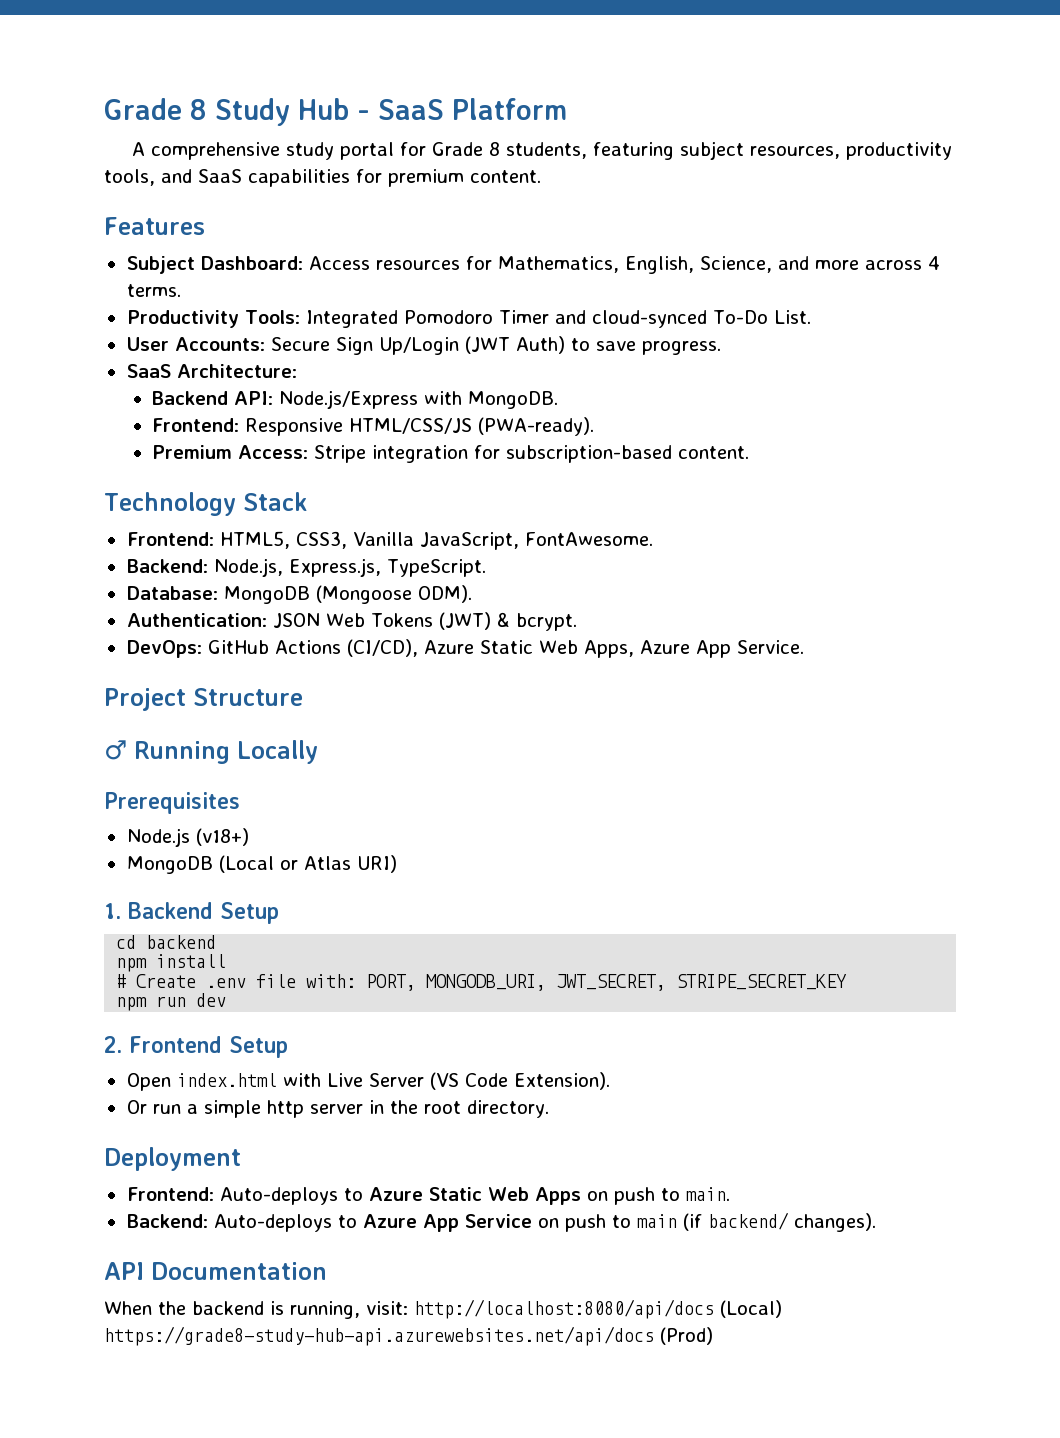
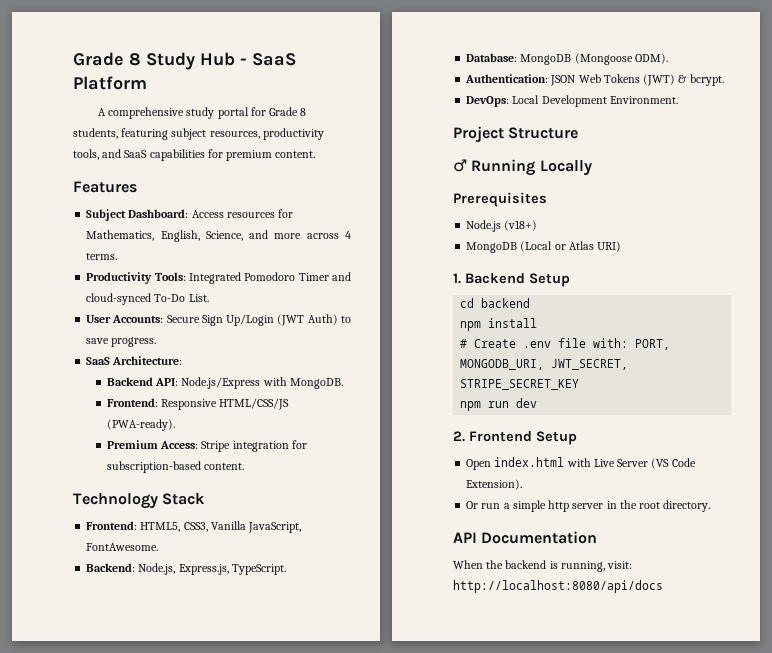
- DevOps: GitHub Actions (CI/CD), Azure Static Web Apps, Azure App Service.
+ DevOps: Local Development Environment.
- Deployment
- Frontend: Auto-deploys to Azure Static Web Apps on push to main.
- Backend: Auto-deploys to Azure App Service on push to main (if backend/ changes).
- When the backend is running, visit: http://localhost:8080/api/docs (Local) https://grade8-study-hub-api.azurewebsites.net/api/docs (Prod)
+ When the backend is running, visit: http://localhost:8080/api/docs

